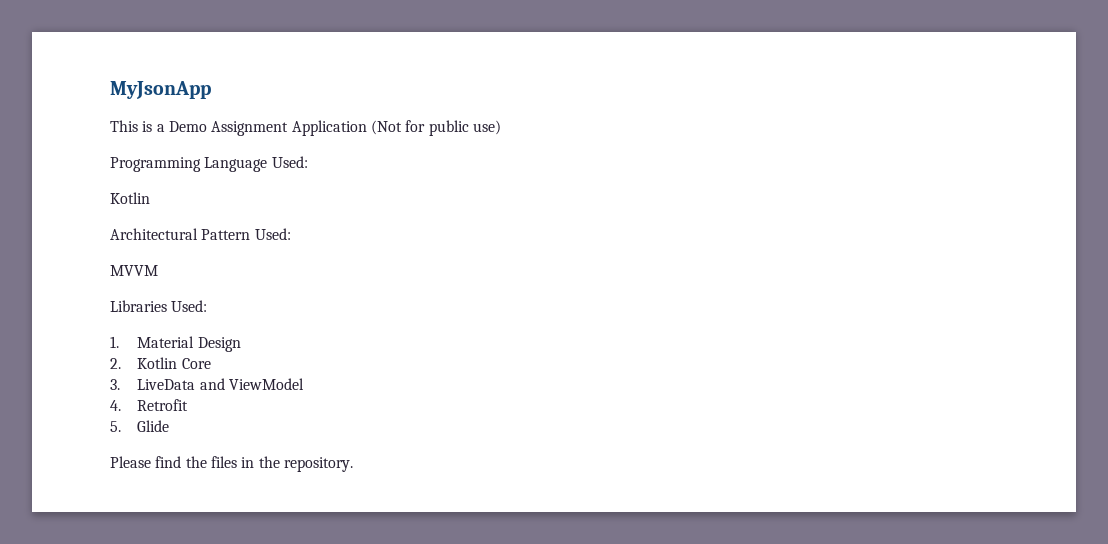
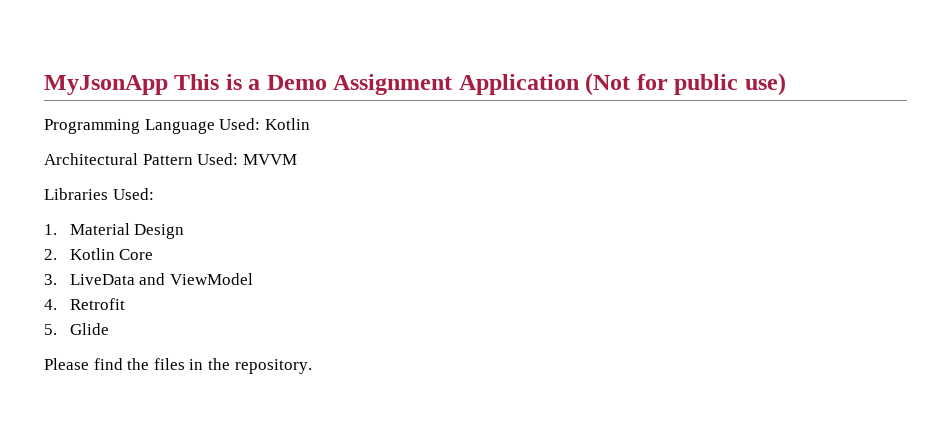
- MyJsonApp
- This is a Demo Assignment Application (Not for public use)
+ MyJsonApp This is a Demo Assignment Application (Not for public use)
- Programming Language Used:
- Kotlin
+ Programming Language Used: Kotlin
- Architectural Pattern Used:
- MVVM
+ Architectural Pattern Used: MVVM

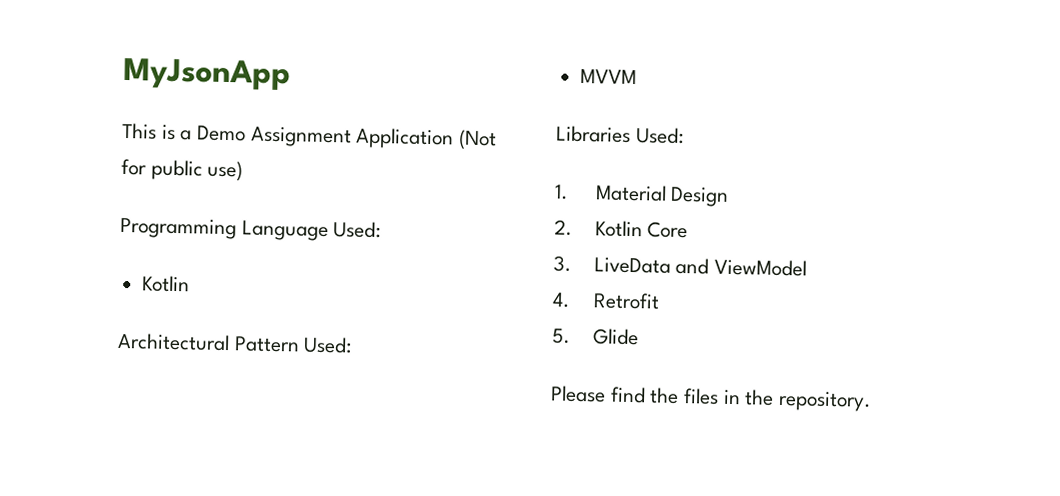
- MyJsonApp This is a Demo Assignment Application (Not for public use)
+ MyJsonApp
+ This is a Demo Assignment Application (Not for public use)
- Programming Language Used: Kotlin
+ Programming Language Used:
+ Kotlin
- Architectural Pattern Used: MVVM
+ Architectural Pattern Used:
+ MVVM

